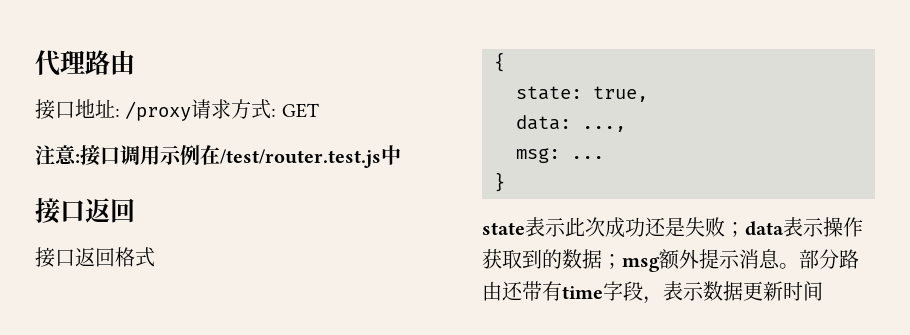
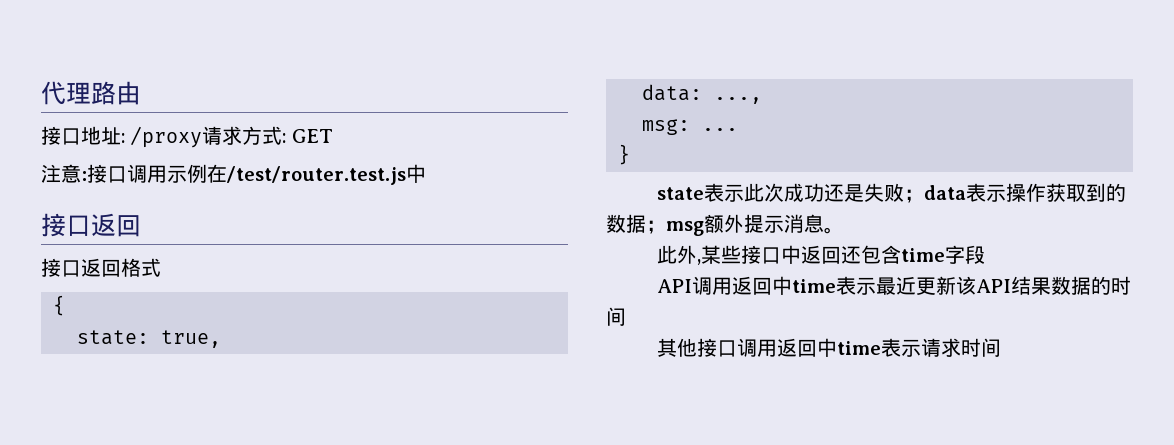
- state表示此次成功还是失败；data表示操作获取到的数据；msg额外提示消息。部分路由还带有time字段，表示数据更新时间
+ state表示此次成功还是失败；data表示操作获取到的数据；msg额外提示消息。
+ 此外,某些接口中返回还包含time字段
+ API调用返回中time表示最近更新该API结果数据的时间
+ 其他接口调用返回中time表示请求时间

